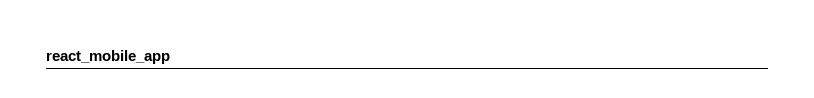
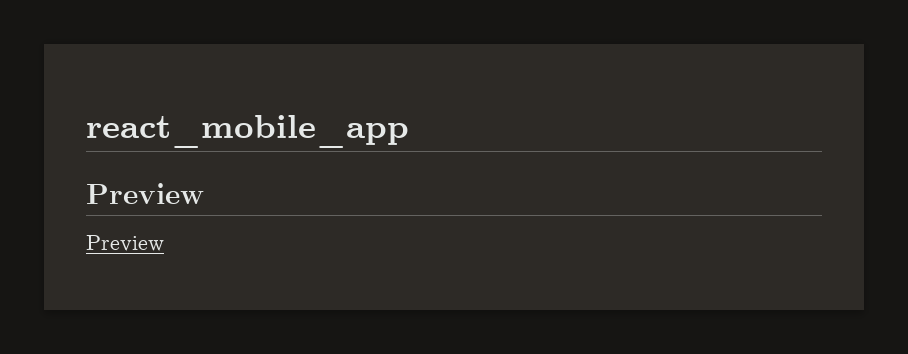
  react_mobile_app
+ Preview
+ Preview

